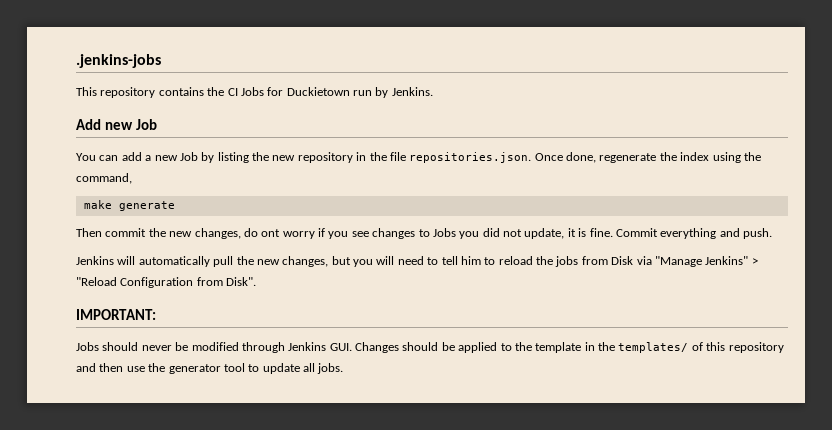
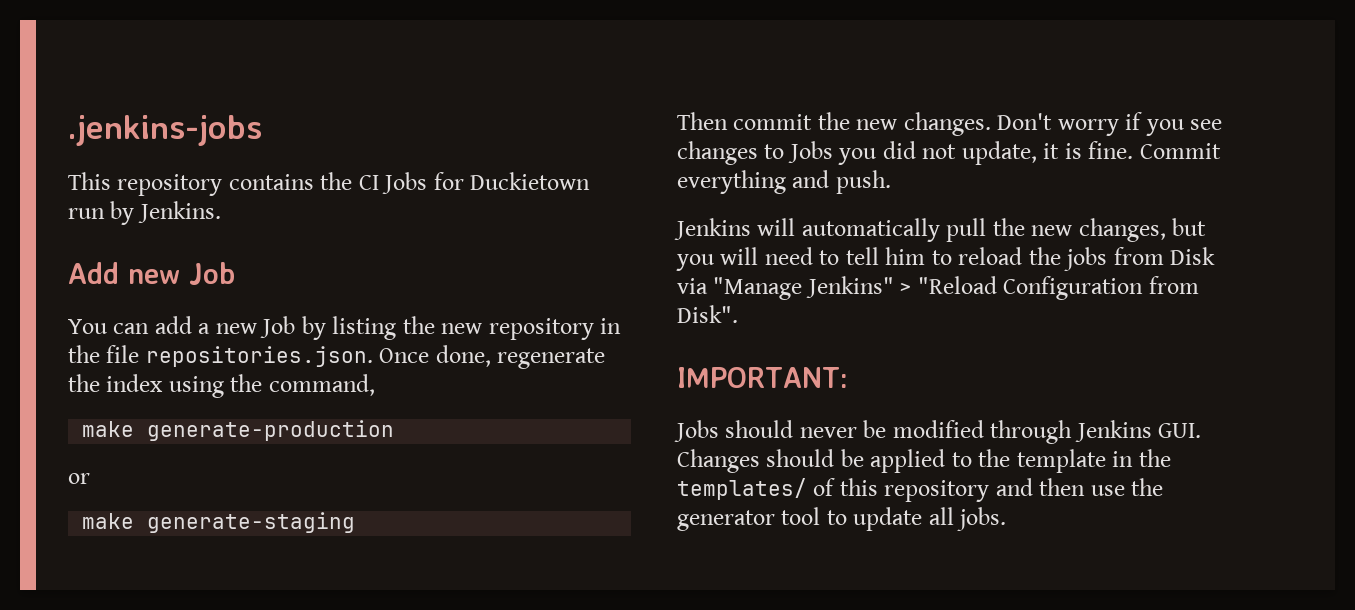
- make generate
+ make generate-production
+ or
+ make generate-staging
- Then commit the new changes, do ont worry if you see changes to Jobs you did not update, it is fine.
+ Then commit the new changes. Don't worry if you see changes to Jobs you did not update, it is fine.

